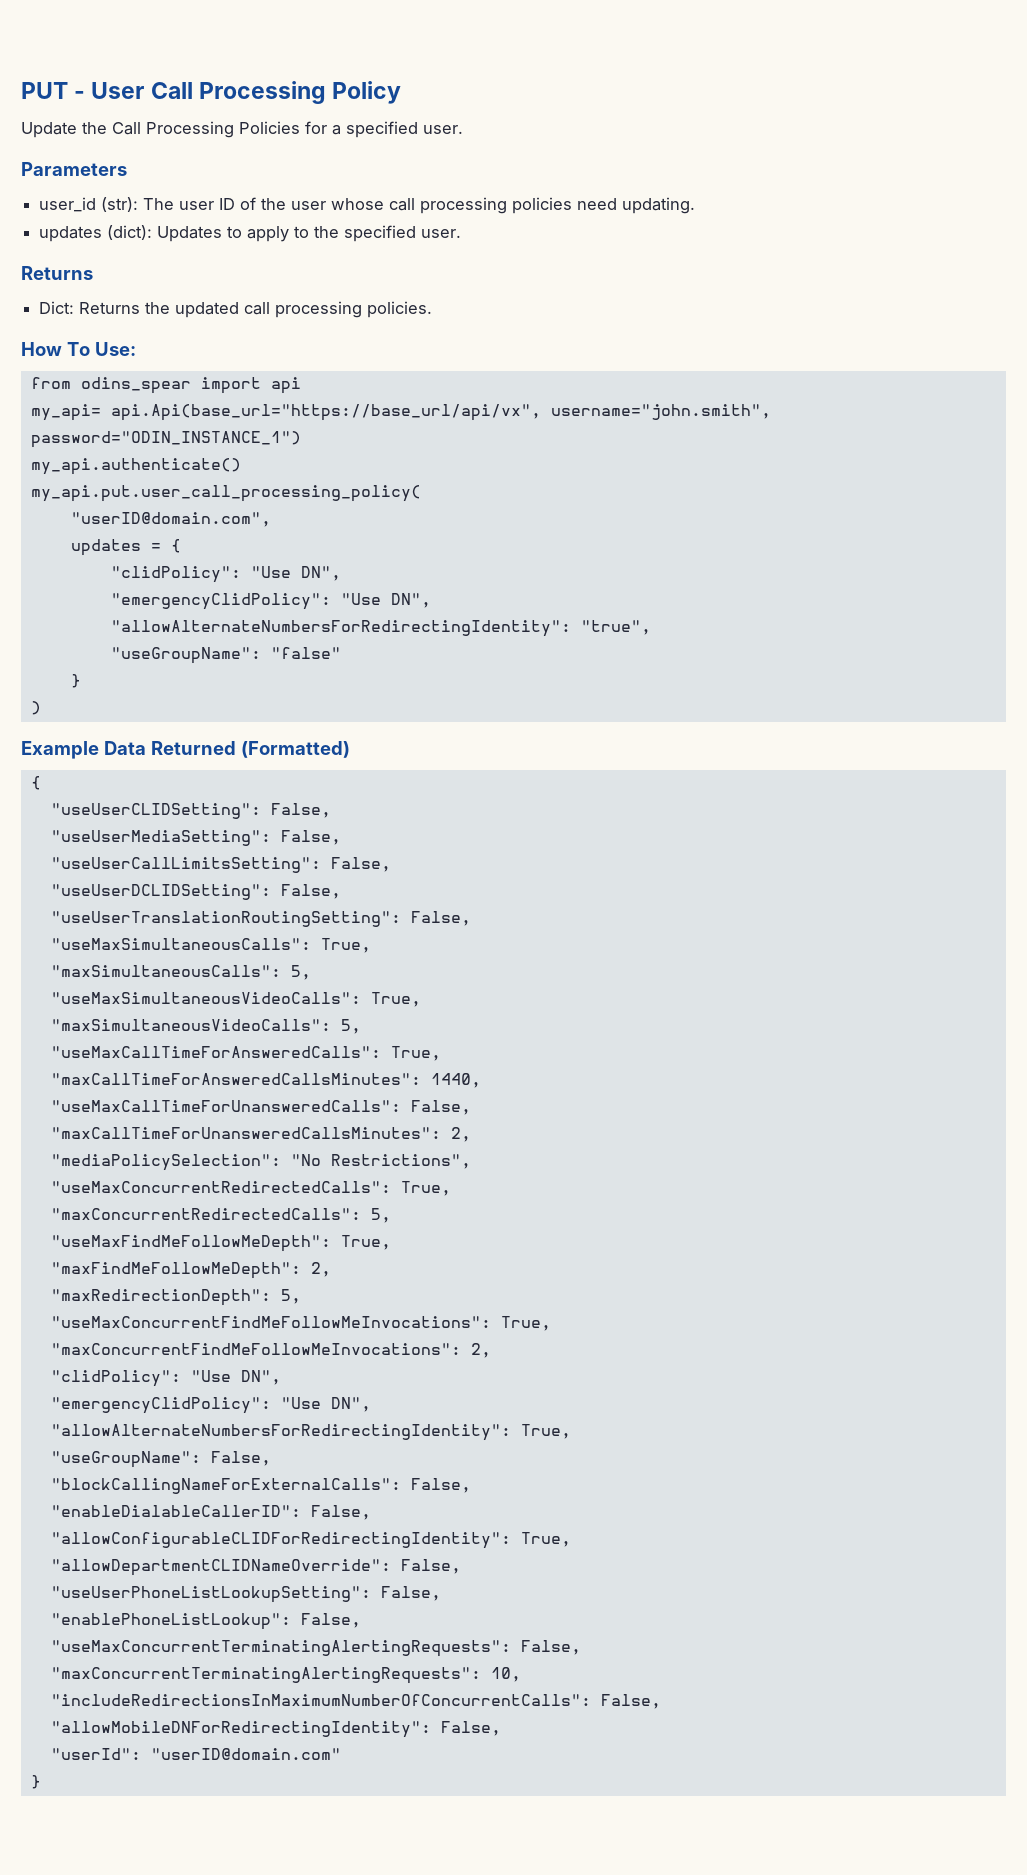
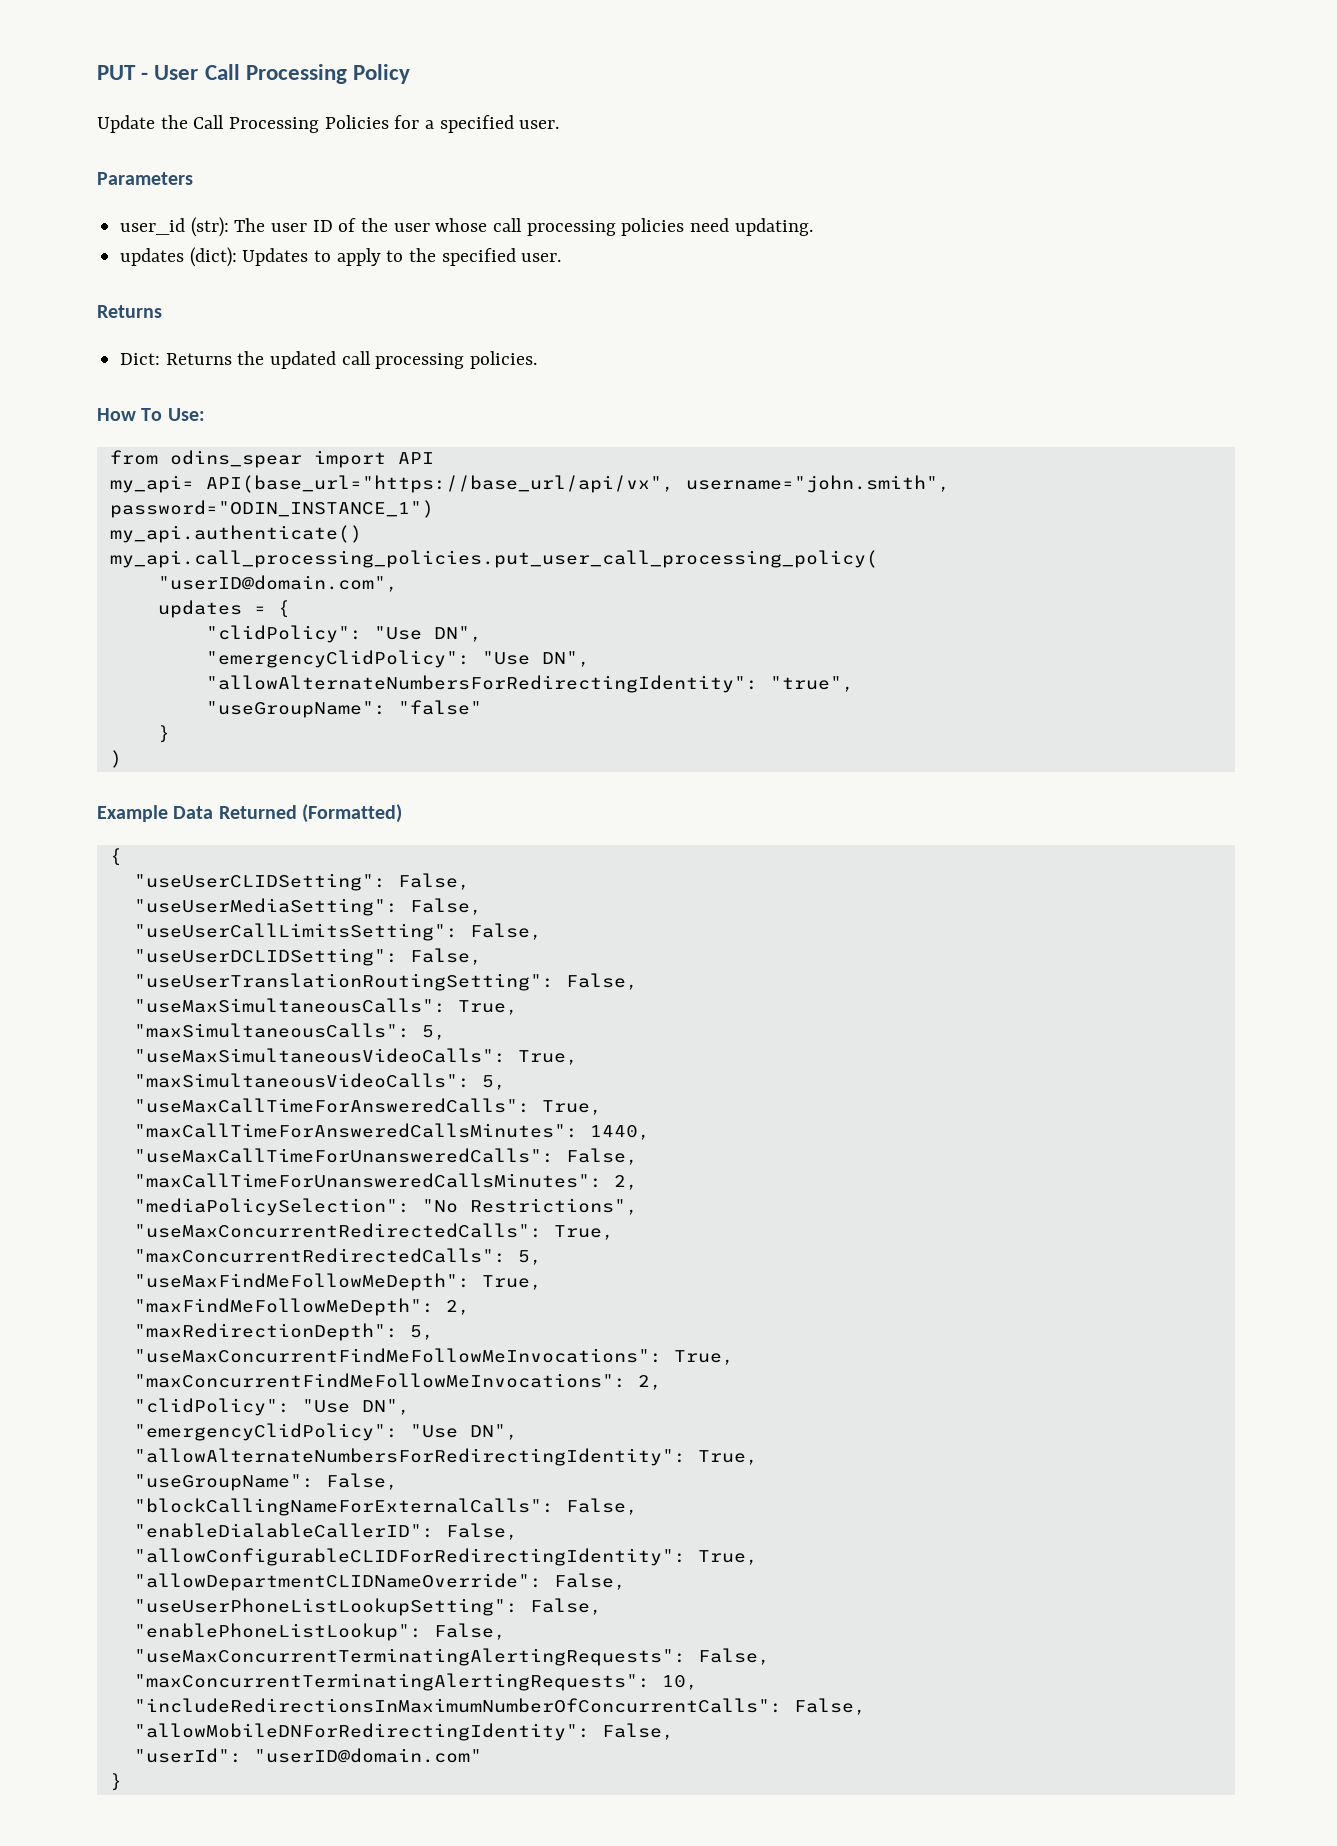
- from odins_spear import api
+ from odins_spear import API
- my_api= api.Api(base_url="https://base_url/api/vx", username="john.smith", password="ODIN_INSTANCE_1")
+ my_api= API(base_url="https://base_url/api/vx", username="john.smith", password="ODIN_INSTANCE_1")
- my_api.put.user_call_processing_policy(
+ my_api.call_processing_policies.put_user_call_processing_policy(

